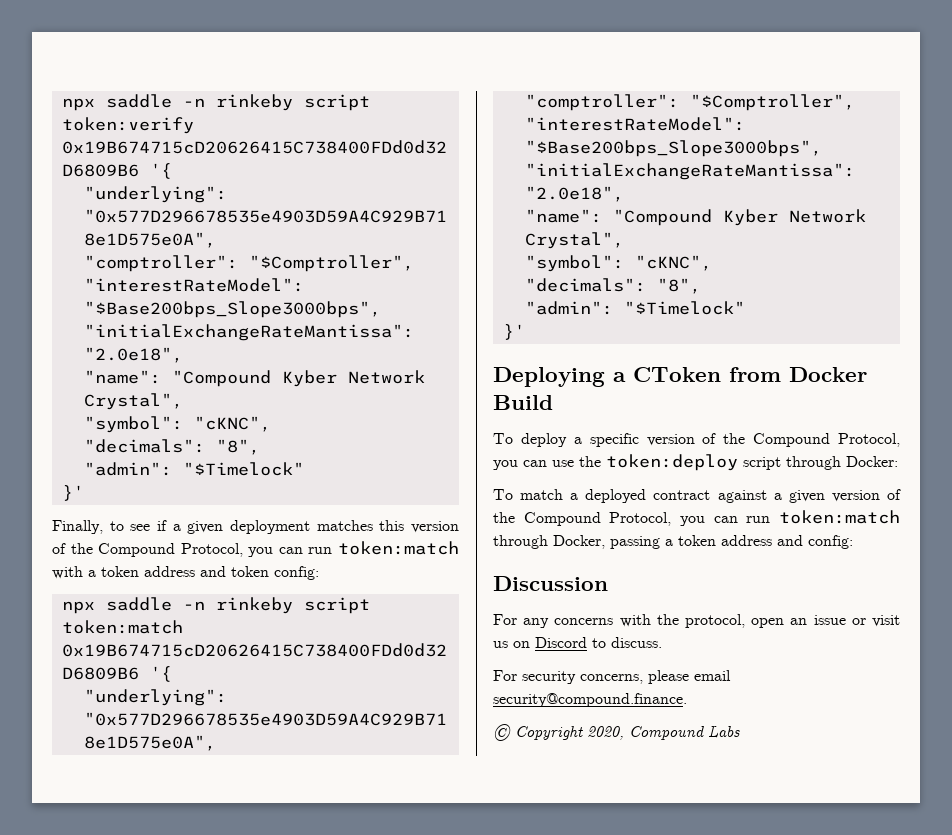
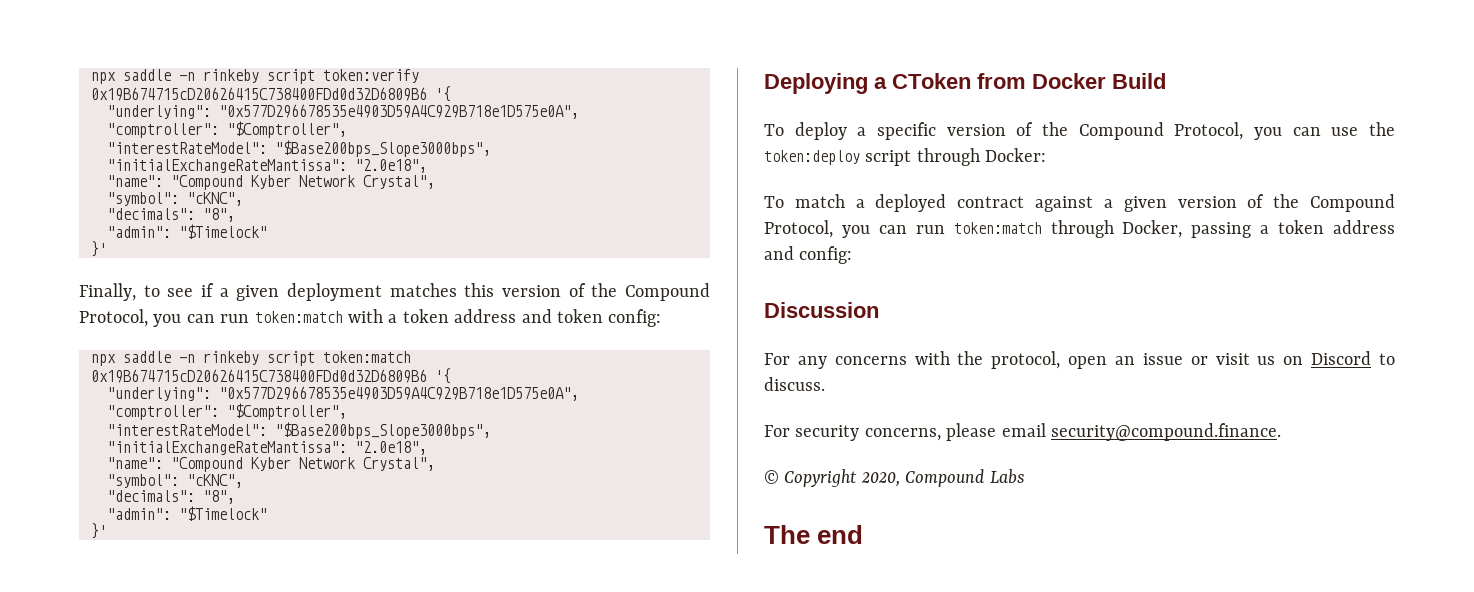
+ The end

